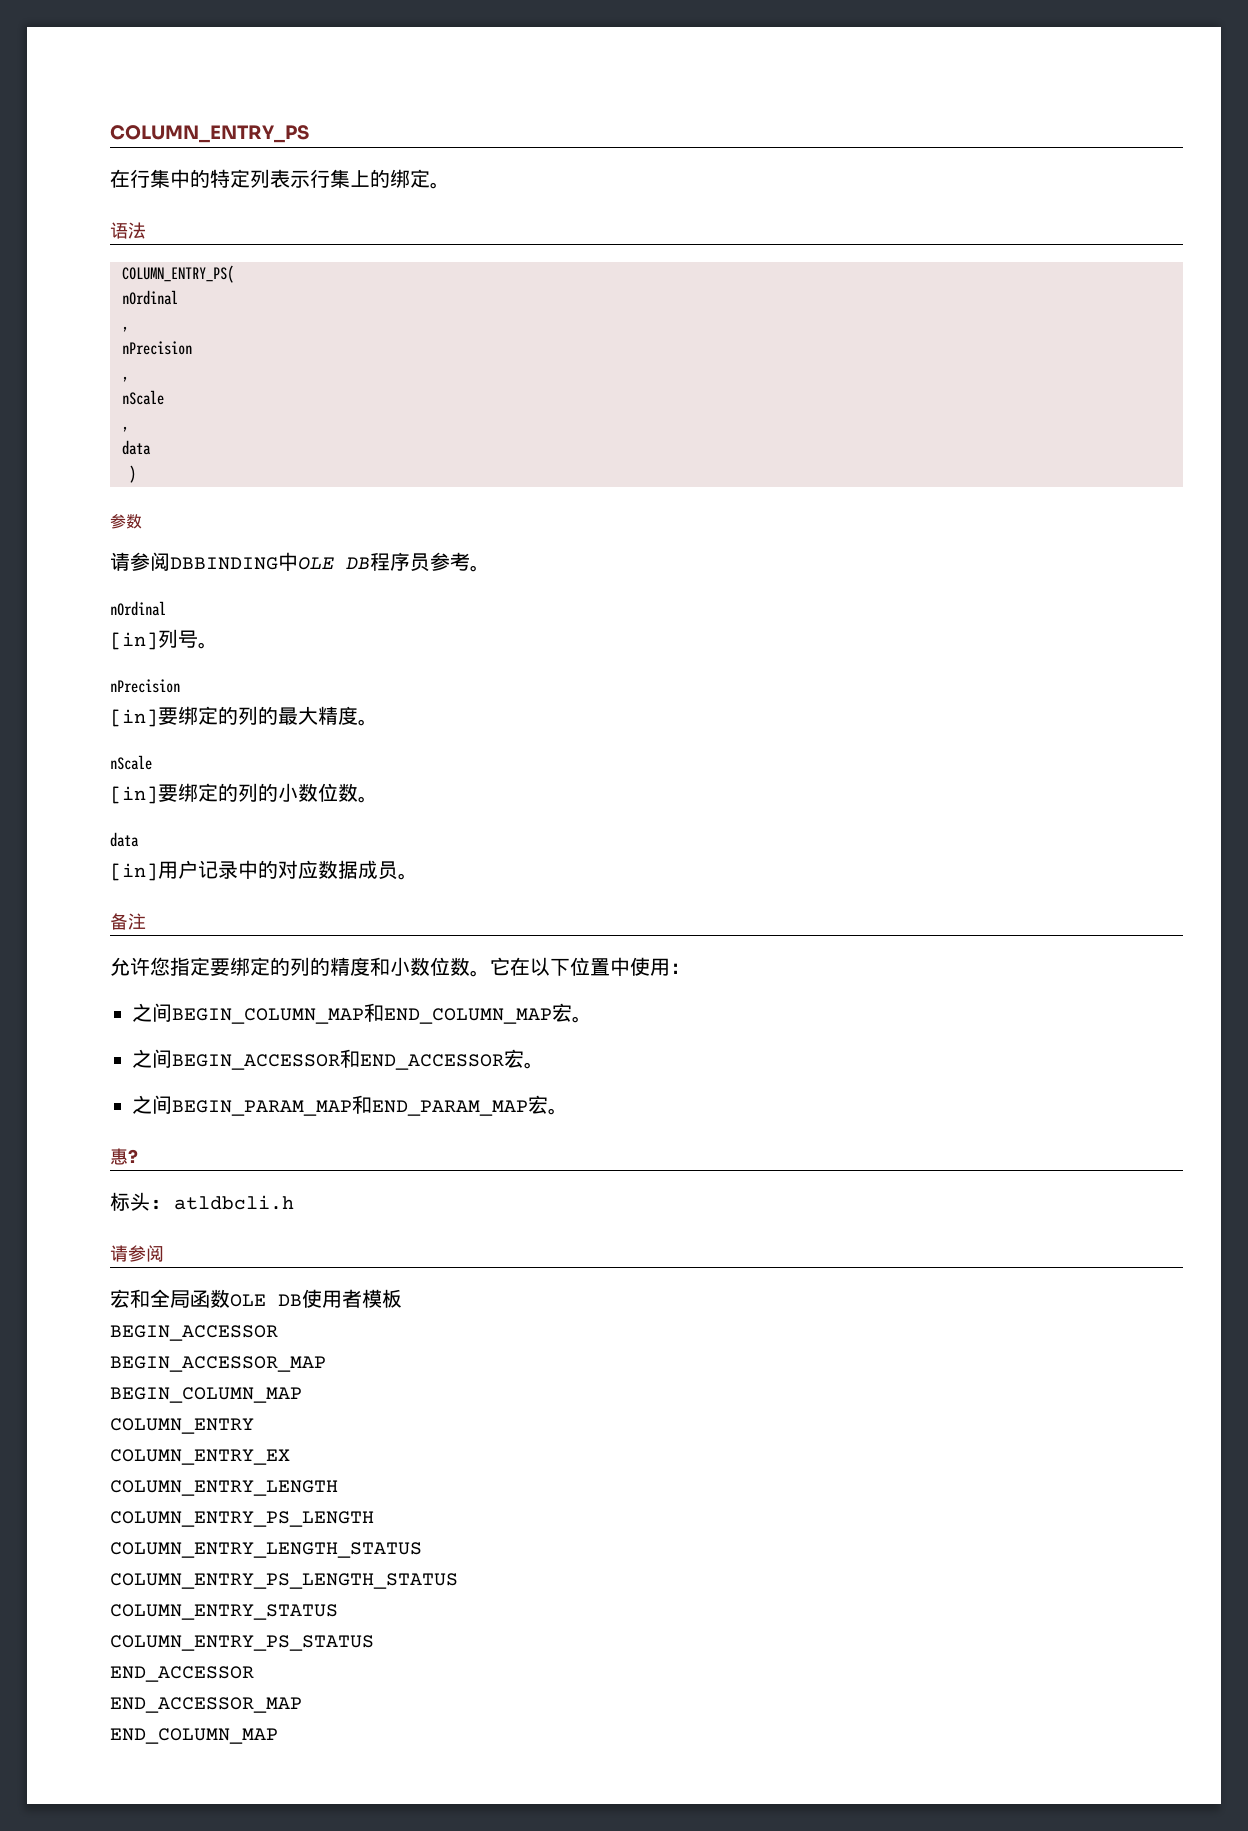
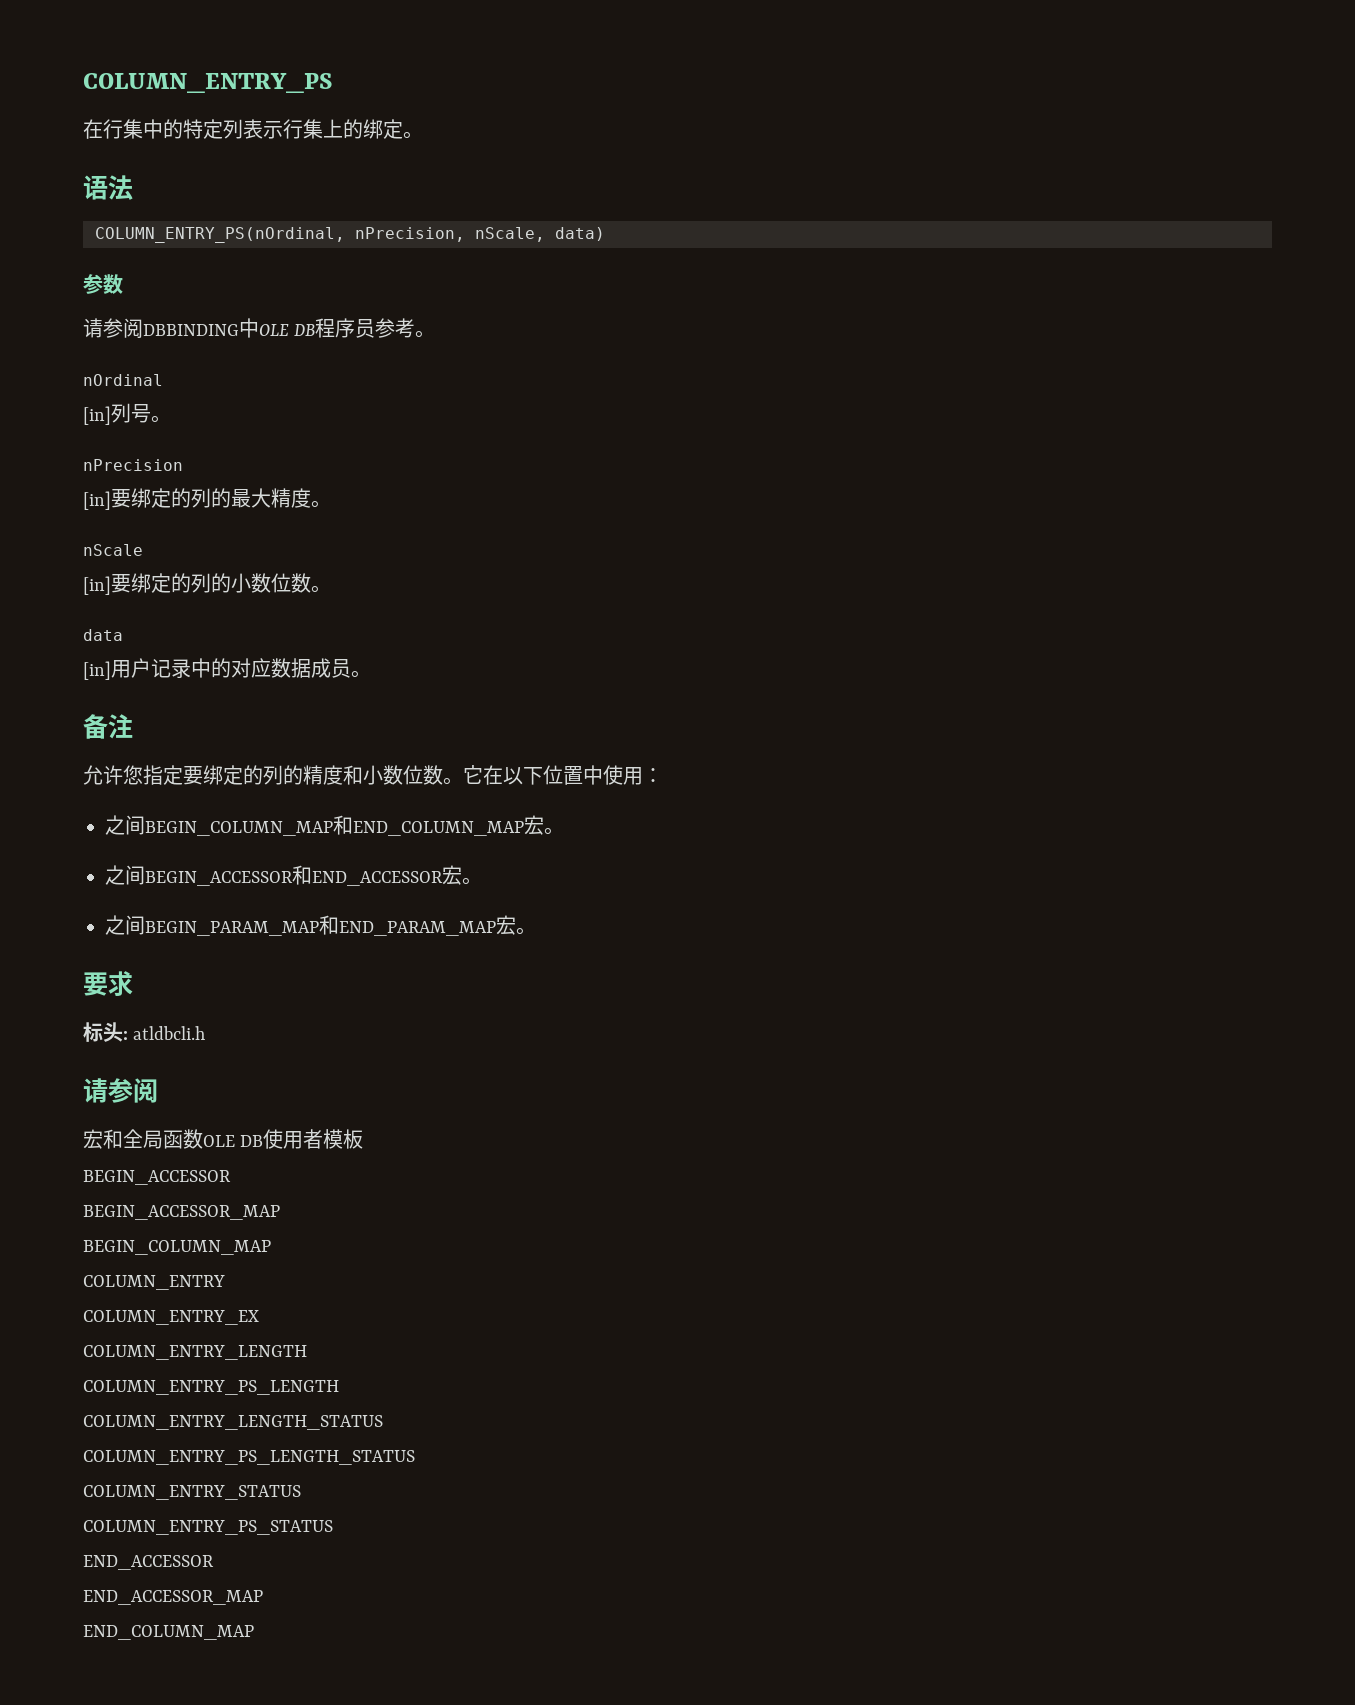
- COLUMN_ENTRY_PS(
- nOrdinal
- ,
- nPrecision
- ,
- nScale
- ,
- data
- )
+ COLUMN_ENTRY_PS(nOrdinal, nPrecision, nScale, data)
- 惠?
+ 要求

